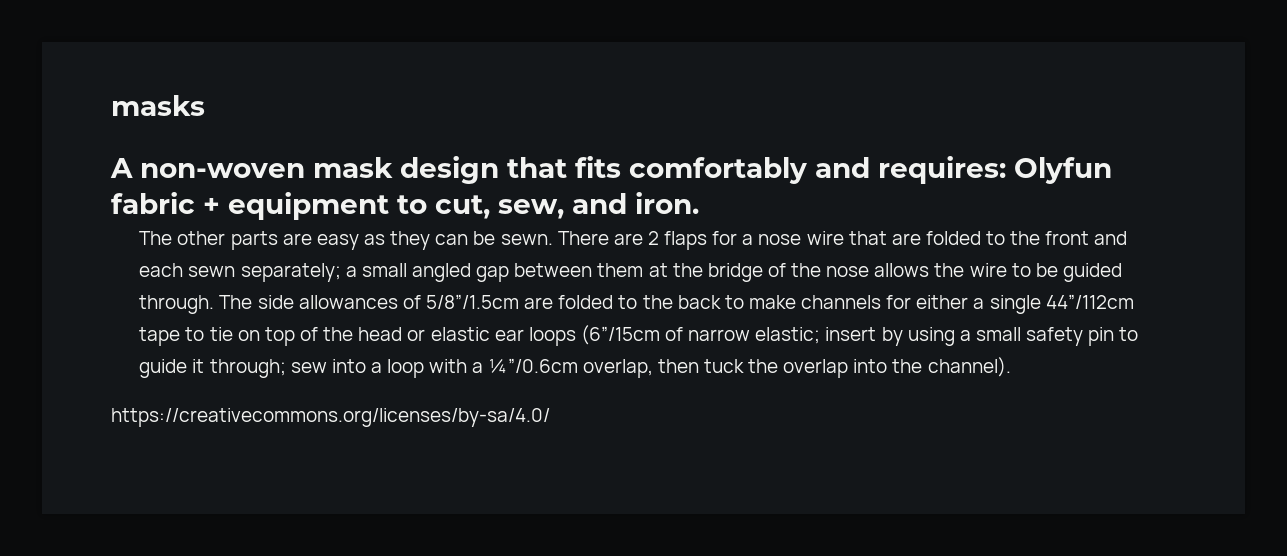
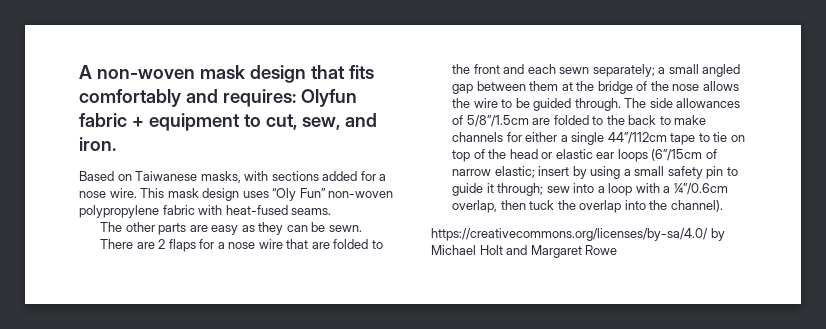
- masks
+ Based on Taiwanese masks, with sections added for a nose wire. This mask design uses “Oly Fun” non-woven polypropylene fabric with heat-fused seams.
- https://creativecommons.org/licenses/by-sa/4.0/
+ https://creativecommons.org/licenses/by-sa/4.0/ by Michael Holt and Margaret Rowe

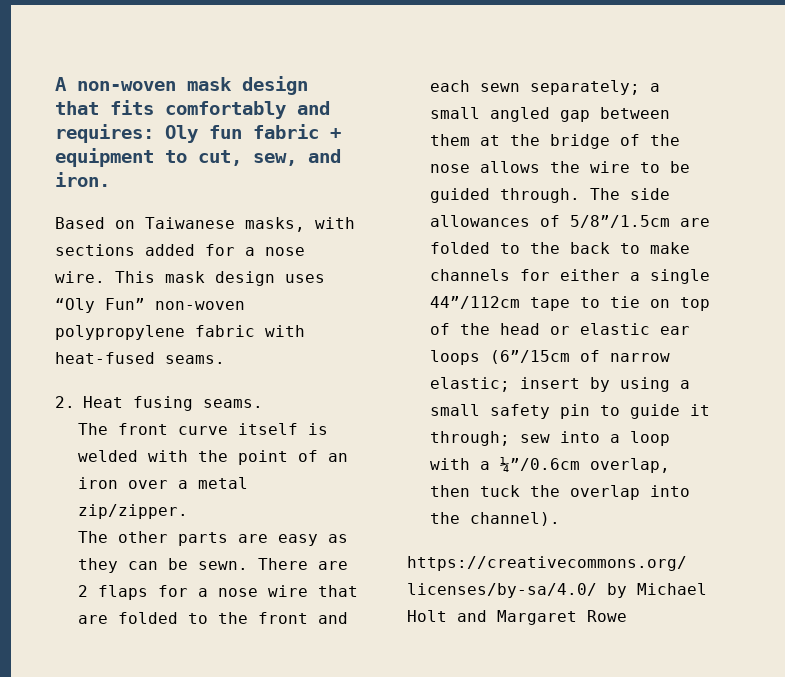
- A non-woven mask design that fits comfortably and requires: Olyfun fabric + equipment to cut, sew, and iron.
+ A non-woven mask design that fits comfortably and requires: Oly fun fabric + equipment to cut, sew, and iron.
+ 2. Heat fusing seams.
+ The front curve itself is welded with the point of an iron over a metal zip/zipper.

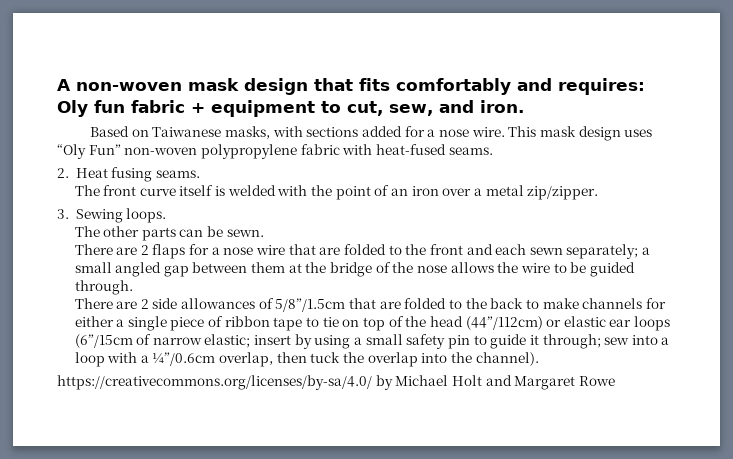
+ 3. Sewing loops.
- The other parts are easy as they can be sewn. There are 2 flaps for a nose wire that are folded to the front and each sewn separately;
+ The other parts can be sewn.
+ There are 2 flaps for a nose wire that are folded to the front and each sewn separately;
- a small angled gap between them at the bridge of the nose allows the wire to be guided through. The side allowances of 5/8”/1.5cm are folded to the back to make channels for either a single 44”/112cm tape to tie on top of the head or elastic ear loops (6”/15cm of narrow elastic;
+ a small angled gap between them at the bridge of the nose allows the wire to be guided through.
+ There are 2 side allowances of 5/8”/1.5cm that are folded to the back to make channels for either a single piece of ribbon tape to tie on top of the head (44”/112cm) or elastic ear loops (6”/15cm of narrow elastic;

